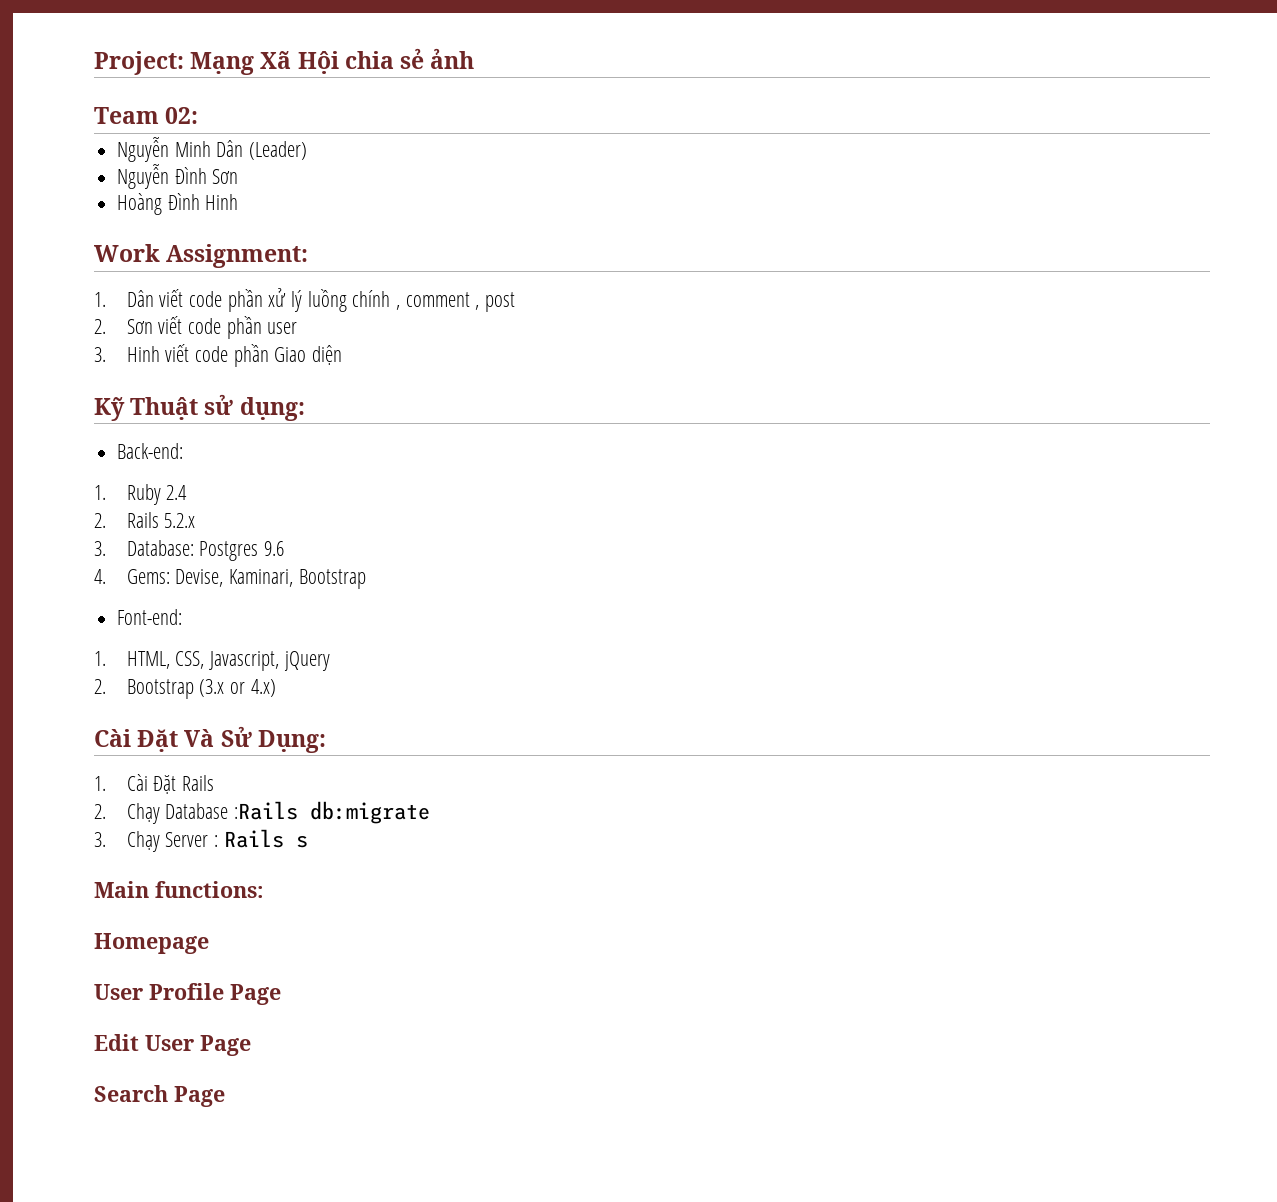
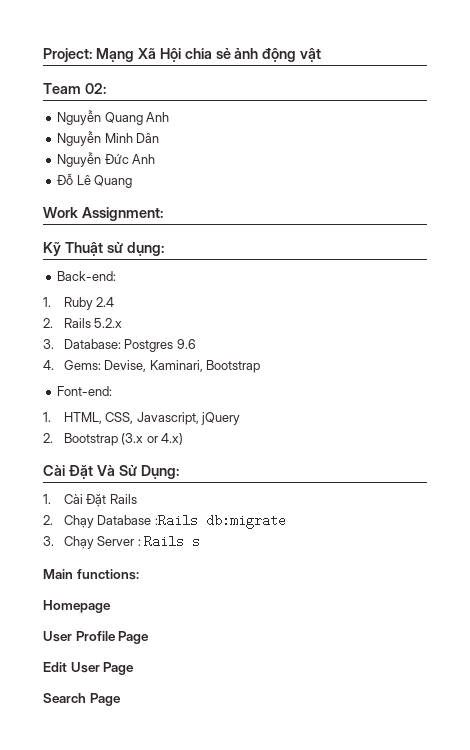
- Project: Mạng Xã Hội chia sẻ ảnh
+ Project: Mạng Xã Hội chia sẻ ảnh động vật
+ Nguyễn Quang Anh
- Nguyễn Minh Dân (Leader)
- Nguyễn Đình Sơn
- Hoàng Đình Hinh
+ Nguyễn Minh Dân
+ Nguyễn Đức Anh
+ Đỗ Lê Quang
  Work Assignment:
- 1. Dân viết code phần xử lý luồng chính , comment , post
- 2. Sơn viết code phần user
- 3. Hinh viết code phần Giao diện

